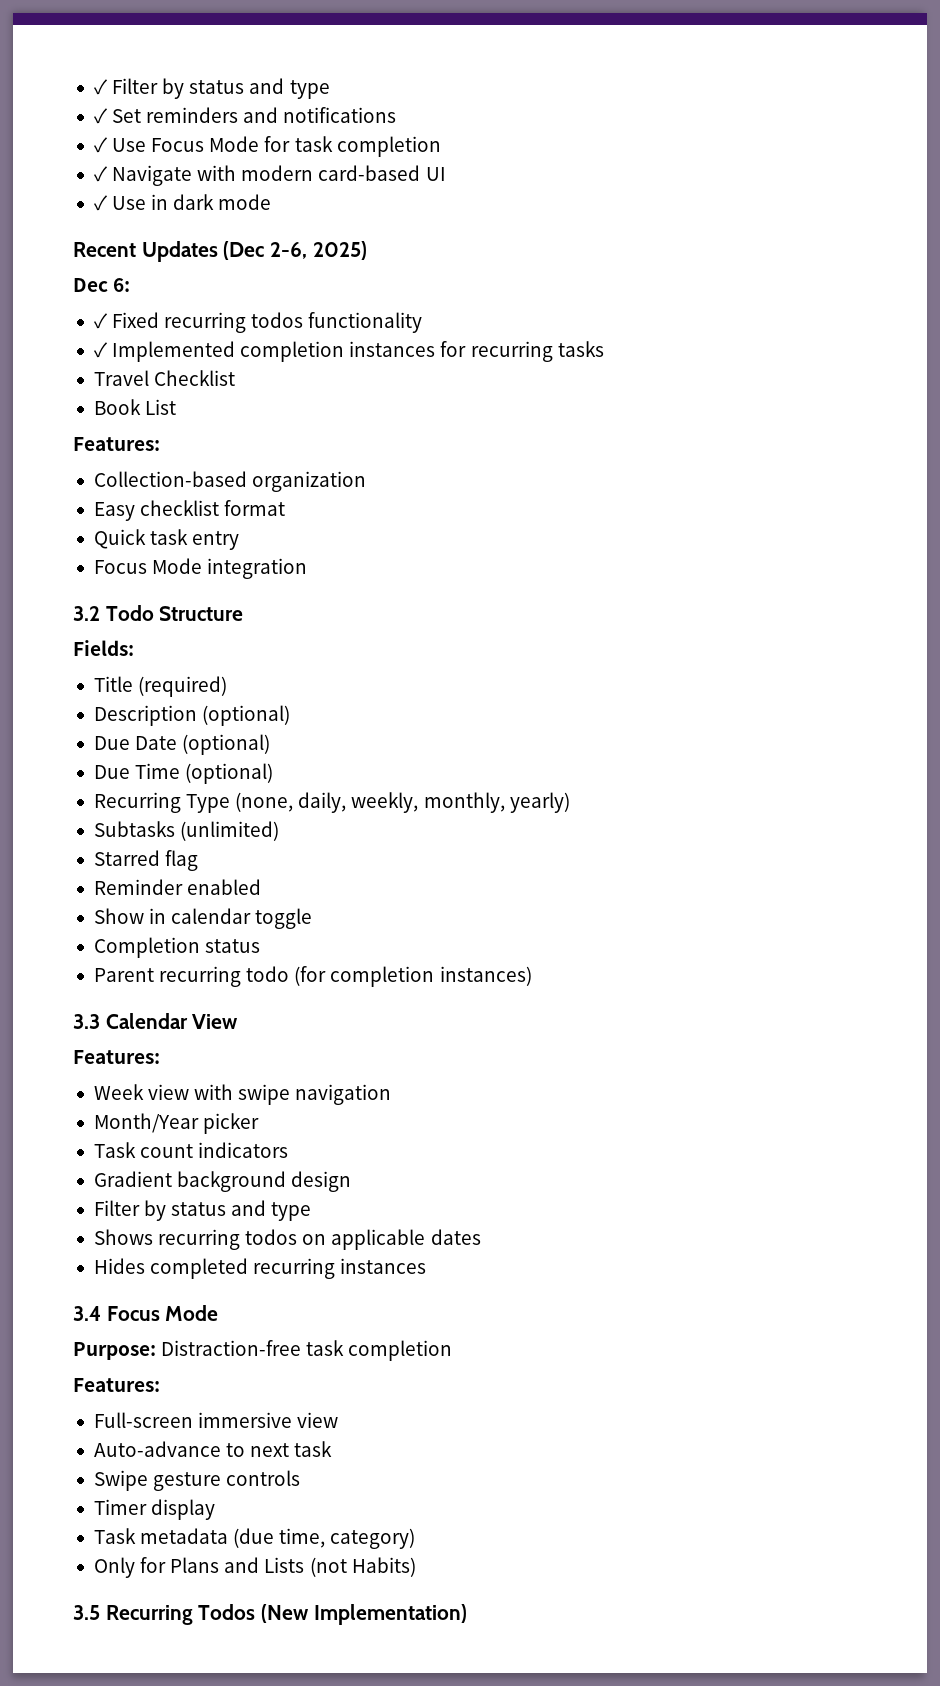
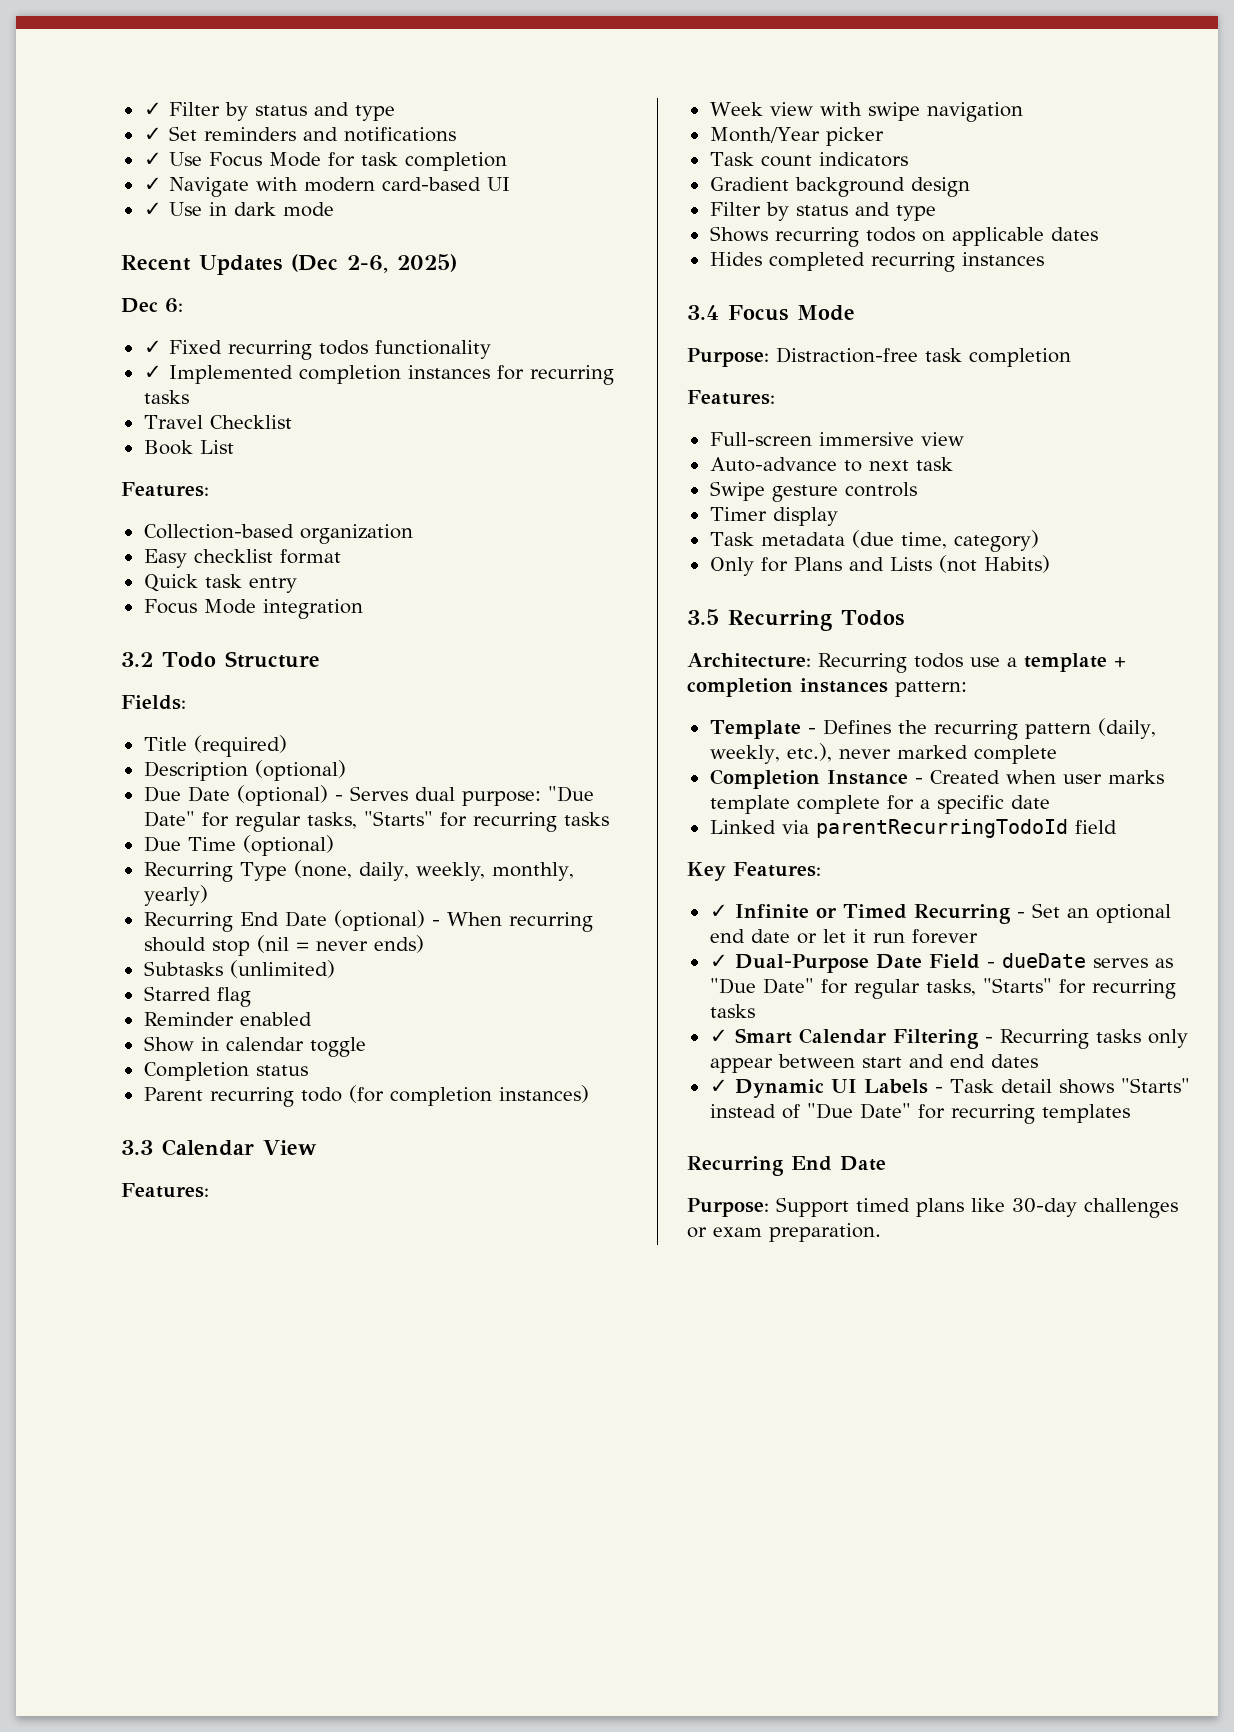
- Due Date (optional)
+ Due Date (optional) - Serves dual purpose: "Due Date" for regular tasks, "Starts" for recurring tasks
+ Recurring End Date (optional) - When recurring should stop (nil = never ends)
- 3.5 Recurring Todos (New Implementation)
+ 3.5 Recurring Todos
+ Architecture: Recurring todos use a template + completion instances pattern:
+ Template - Defines the recurring pattern (daily, weekly, etc.), never marked complete
+ Completion Instance - Created when user marks template complete for a specific date
+ Linked via parentRecurringTodoId field
+ Key Features:
+ ✓ Infinite or Timed Recurring - Set an optional end date or let it run forever
+ ✓ Dual-Purpose Date Field - dueDate serves as "Due Date" for regular tasks, "Starts" for recurring tasks
+ ✓ Smart Calendar Filtering - Recurring tasks only appear between start and end dates
+ ✓ Dynamic UI Labels - Task detail shows "Starts" instead of "Due Date" for recurring templates
+ Recurring End Date
+ Purpose: Support timed plans like 30-day challenges or exam preparation.

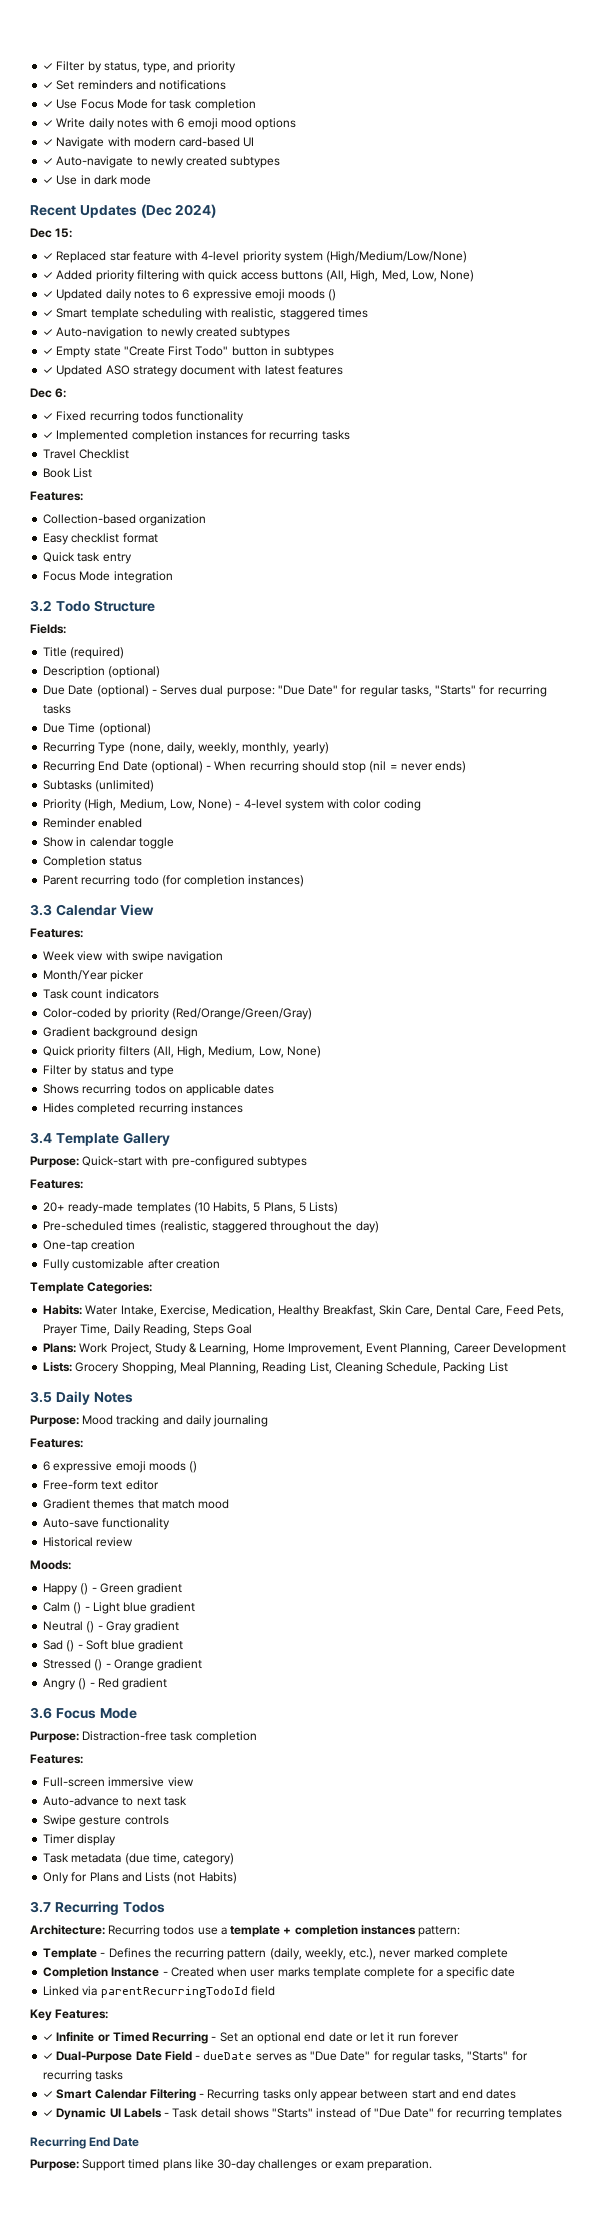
- ✓ Filter by status and type
+ ✓ Filter by status, type, and priority
+ ✓ Write daily notes with 6 emoji mood options
+ ✓ Auto-navigate to newly created subtypes
- Recent Updates (Dec 2-6, 2025)
+ Recent Updates (Dec 2024)
+ Dec 15:
+ ✓ Replaced star feature with 4-level priority system (High/Medium/Low/None)
+ ✓ Added priority filtering with quick access buttons (All, High, Med, Low, None)
+ ✓ Updated daily notes to 6 expressive emoji moods ()
+ ✓ Smart template scheduling with realistic, staggered times
+ ✓ Auto-navigation to newly created subtypes
+ ✓ Empty state "Create First Todo" button in subtypes
+ ✓ Updated ASO strategy document with latest features
- Starred flag
+ Priority (High, Medium, Low, None) - 4-level system with color coding
+ Color-coded by priority (Red/Orange/Green/Gray)
+ Quick priority filters (All, High, Medium, Low, None)
- 3.4 Focus Mode
+ 3.4 Template Gallery
+ Purpose: Quick-start with pre-configured subtypes
+ Features:
+ 20+ ready-made templates (10 Habits, 5 Plans, 5 Lists)
+ Pre-scheduled times (realistic, staggered throughout the day)
+ One-tap creation
+ Fully customizable after creation
+ Template Categories:
+ Habits: Water Intake, Exercise, Medication, Healthy Breakfast, Skin Care, Dental Care, Feed Pets, Prayer Time, Daily Reading, Steps Goal
+ Plans: Work Project, Study & Learning, Home Improvement, Event Planning, Career Development
+ Lists: Grocery Shopping, Meal Planning, Reading List, Cleaning Schedule, Packing List
+ 3.5 Daily Notes
+ Purpose: Mood tracking and daily journaling
+ Features:
+ 6 expressive emoji moods ()
+ Free-form text editor
+ Gradient themes that match mood
+ Auto-save functionality
+ Historical review
+ Moods:
+ Happy () - Green gradient
+ Calm () - Light blue gradient
+ Neutral () - Gray gradient
+ Sad () - Soft blue gradient
+ Stressed () - Orange gradient
+ Angry () - Red gradient
+ 3.6 Focus Mode
- 3.5 Recurring Todos
+ 3.7 Recurring Todos

